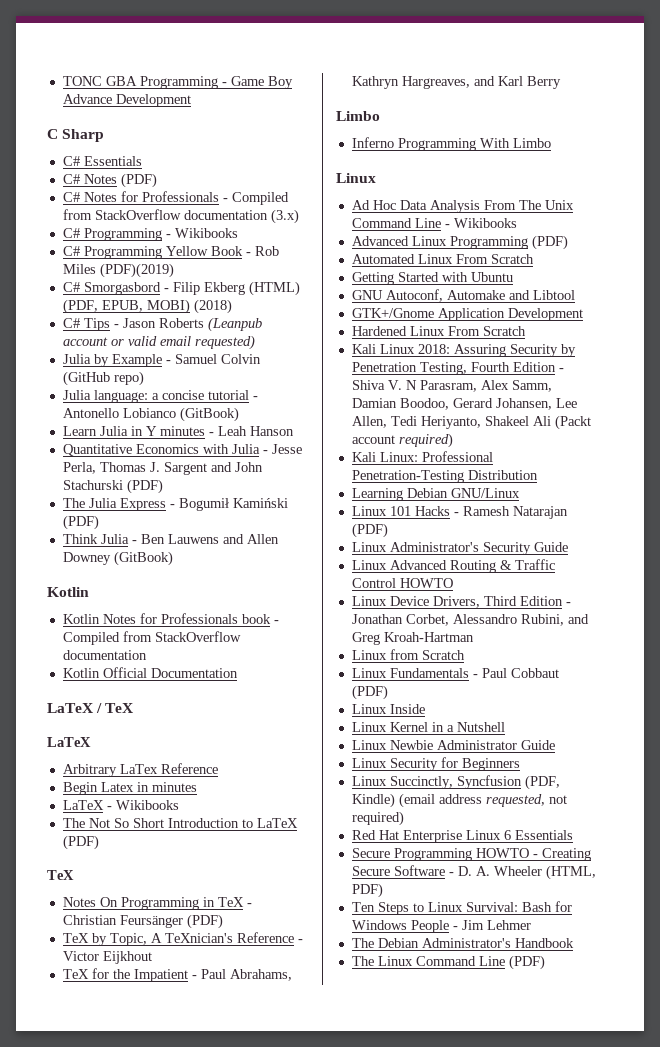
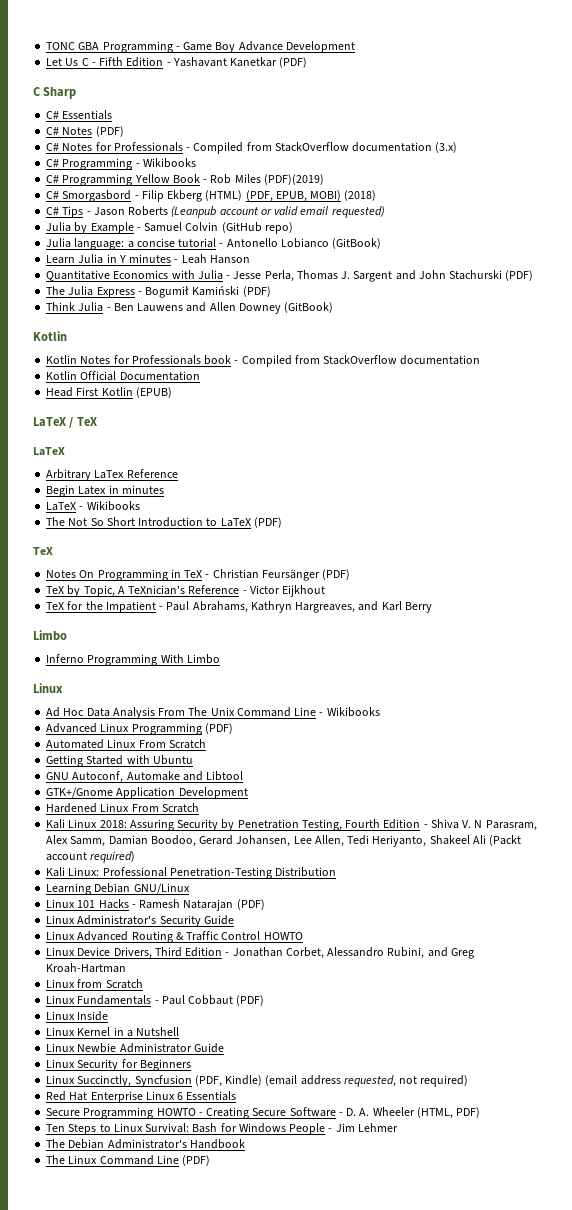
+ Let Us C - Fifth Edition - Yashavant Kanetkar (PDF)
+ Head First Kotlin (EPUB)

